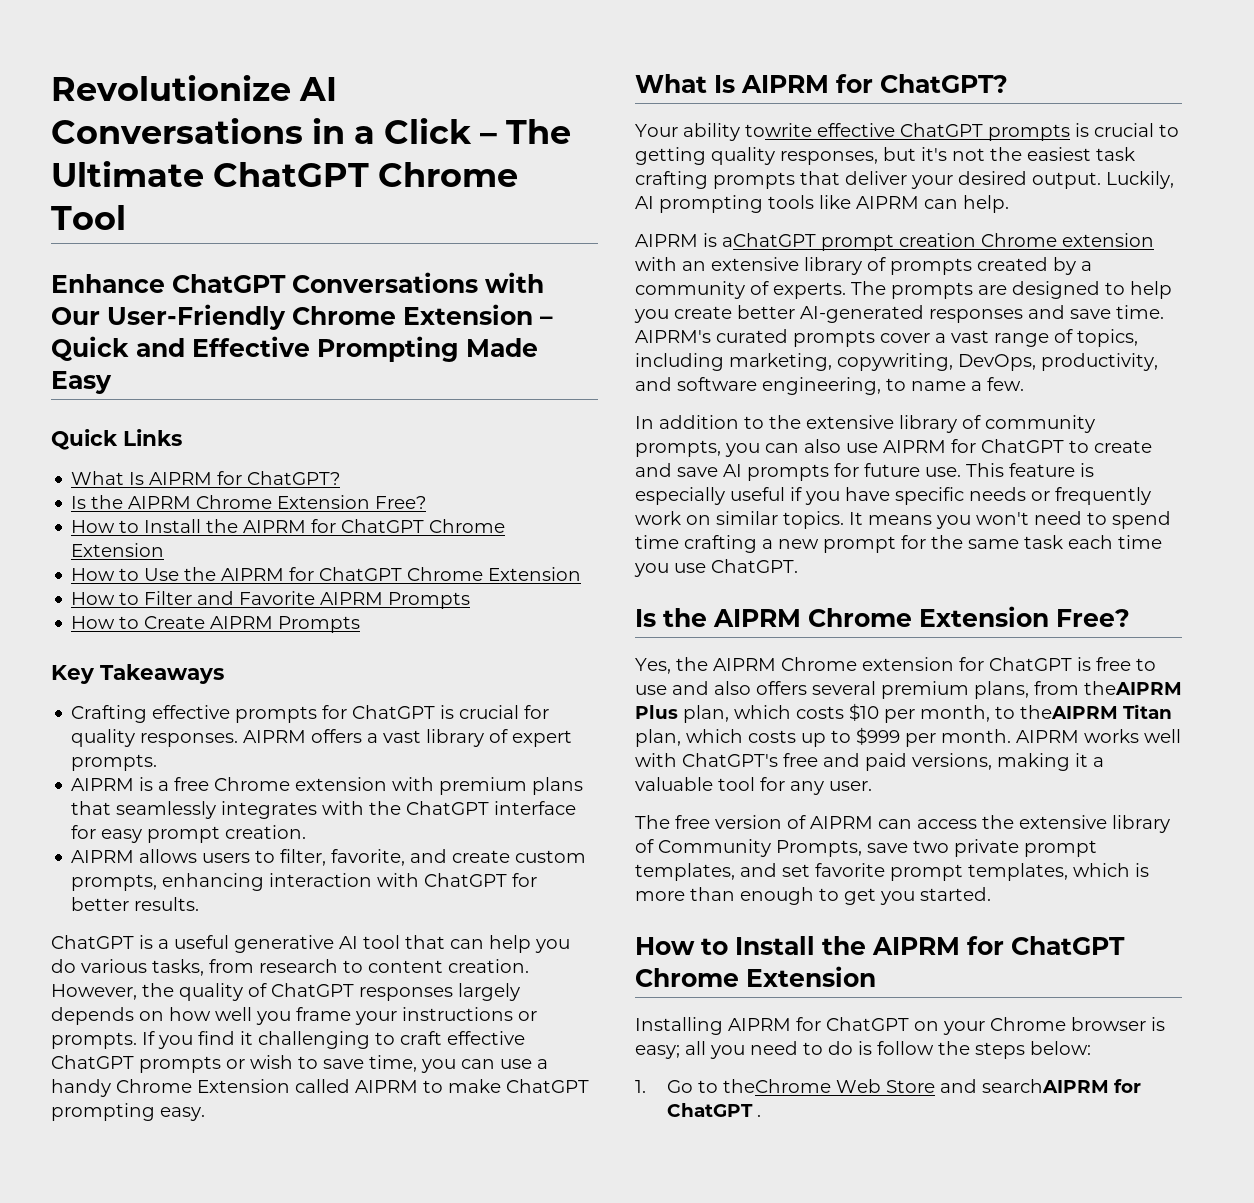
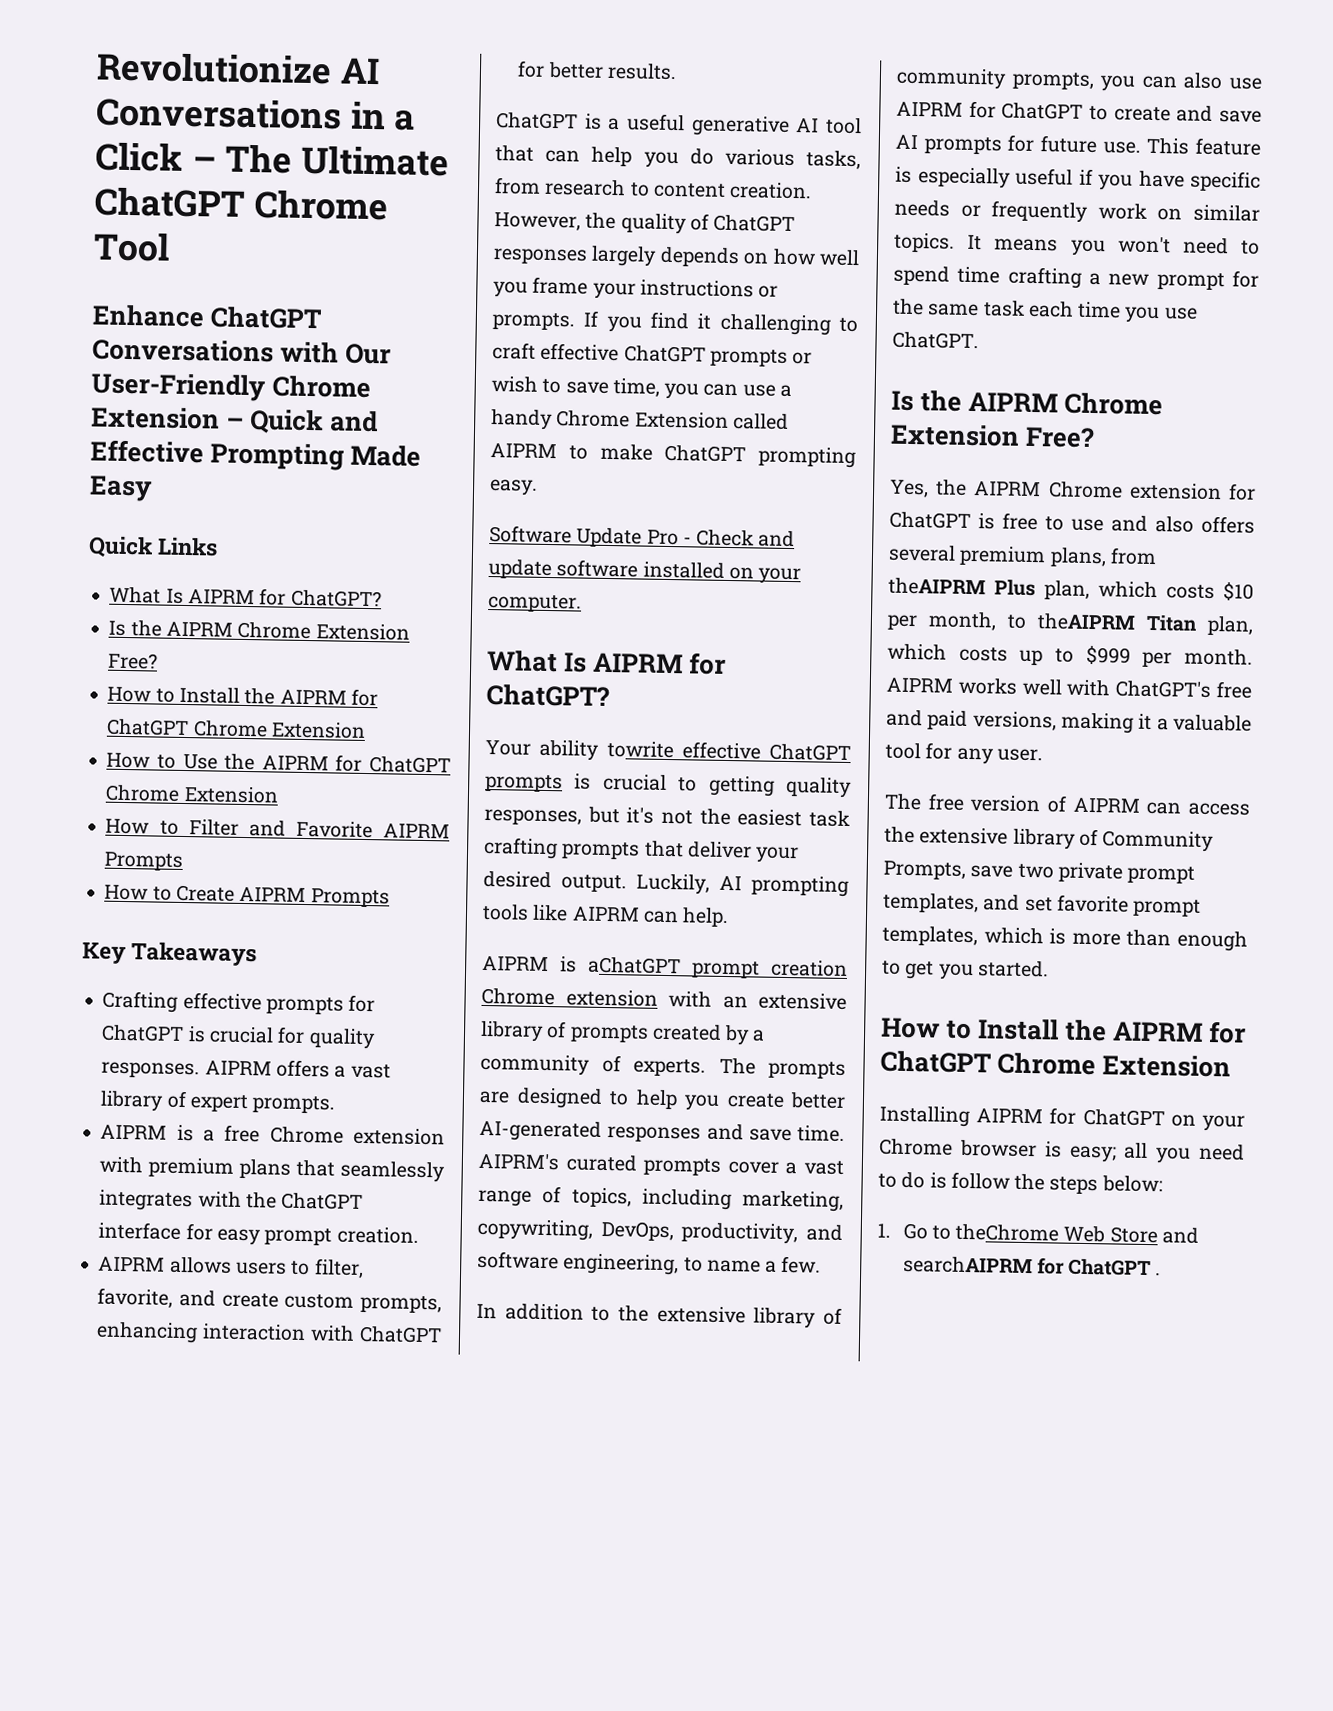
+ Software Update Pro - Check and update software installed on your computer.

